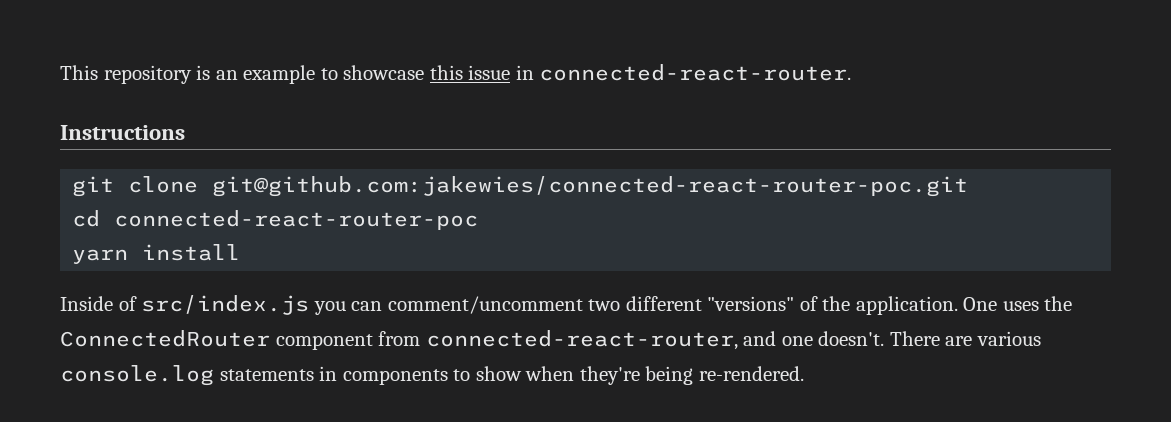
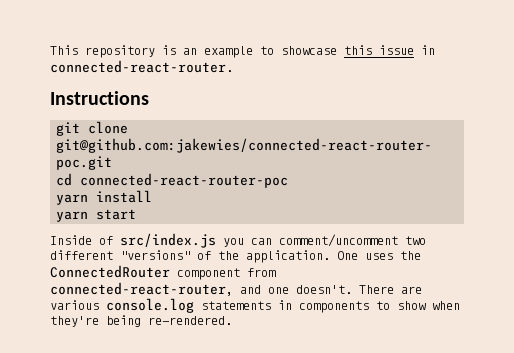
+ yarn start

